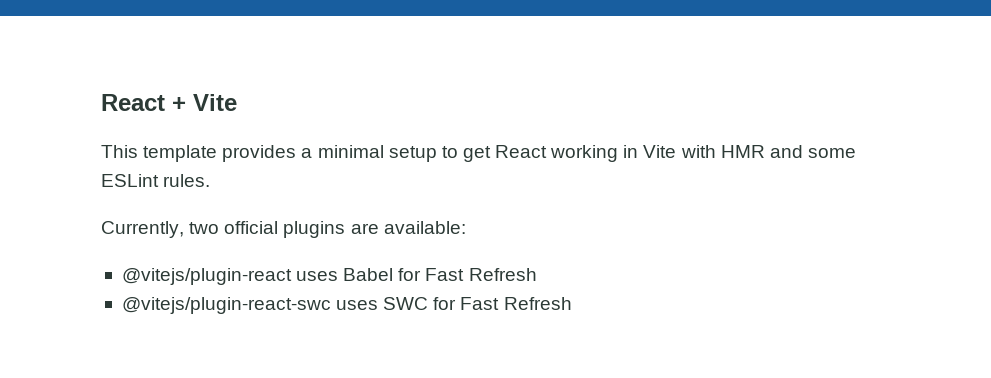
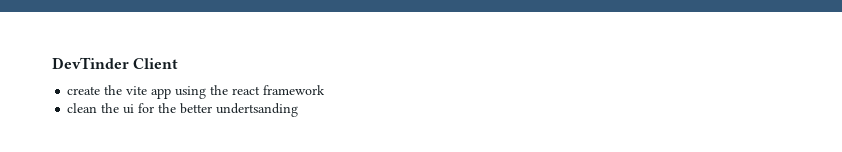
- React + Vite
- This template provides a minimal setup to get React working in Vite with HMR and some ESLint rules.
- Currently, two official plugins are available:
- @vitejs/plugin-react uses Babel for Fast Refresh
- @vitejs/plugin-react-swc uses SWC for Fast Refresh
+ DevTinder Client
+ create the vite app using the react framework
+ clean the ui for the better undertsanding

